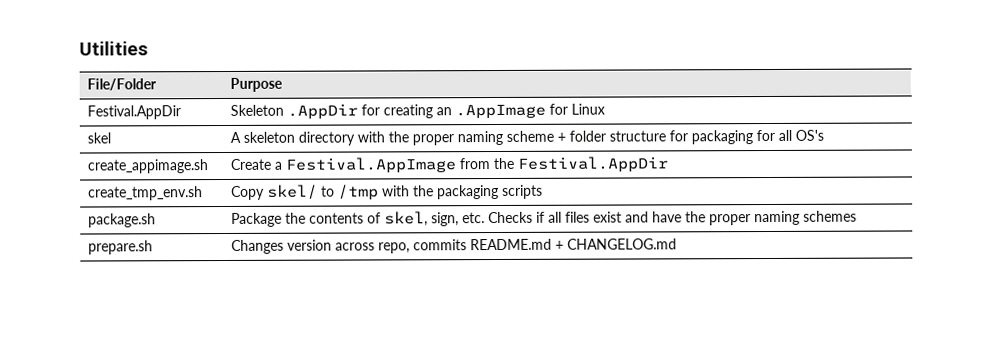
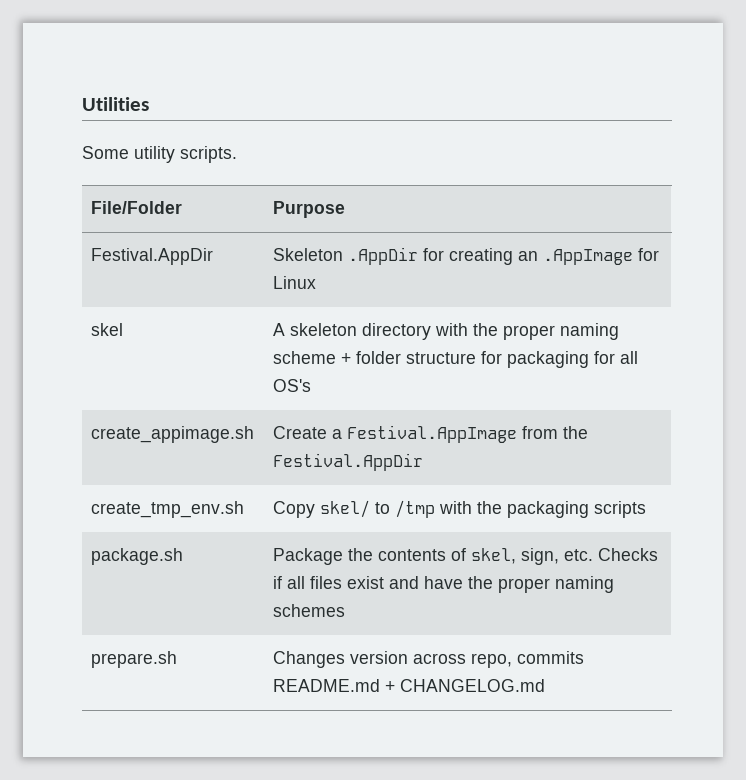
+ Some utility scripts.

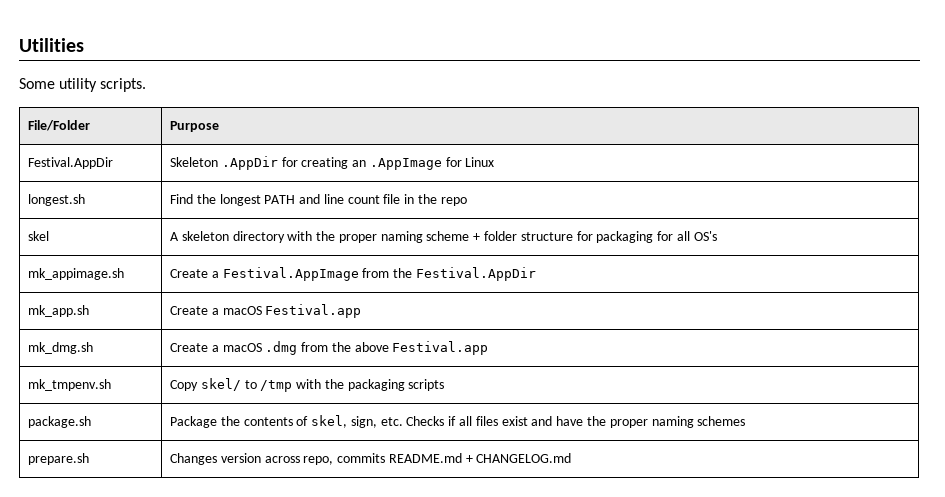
+ longest.sh | Find the longest PATH and line count file in the repo
- create_appimage.sh | Create a Festival.AppImage from the Festival.AppDir
+ mk_appimage.sh | Create a Festival.AppImage from the Festival.AppDir
- create_tmp_env.sh | Copy skel/ to /tmp with the packaging scripts
+ mk_app.sh | Create a macOS Festival.app
+ mk_dmg.sh | Create a macOS .dmg from the above Festival.app
+ mk_tmpenv.sh | Copy skel/ to /tmp with the packaging scripts

